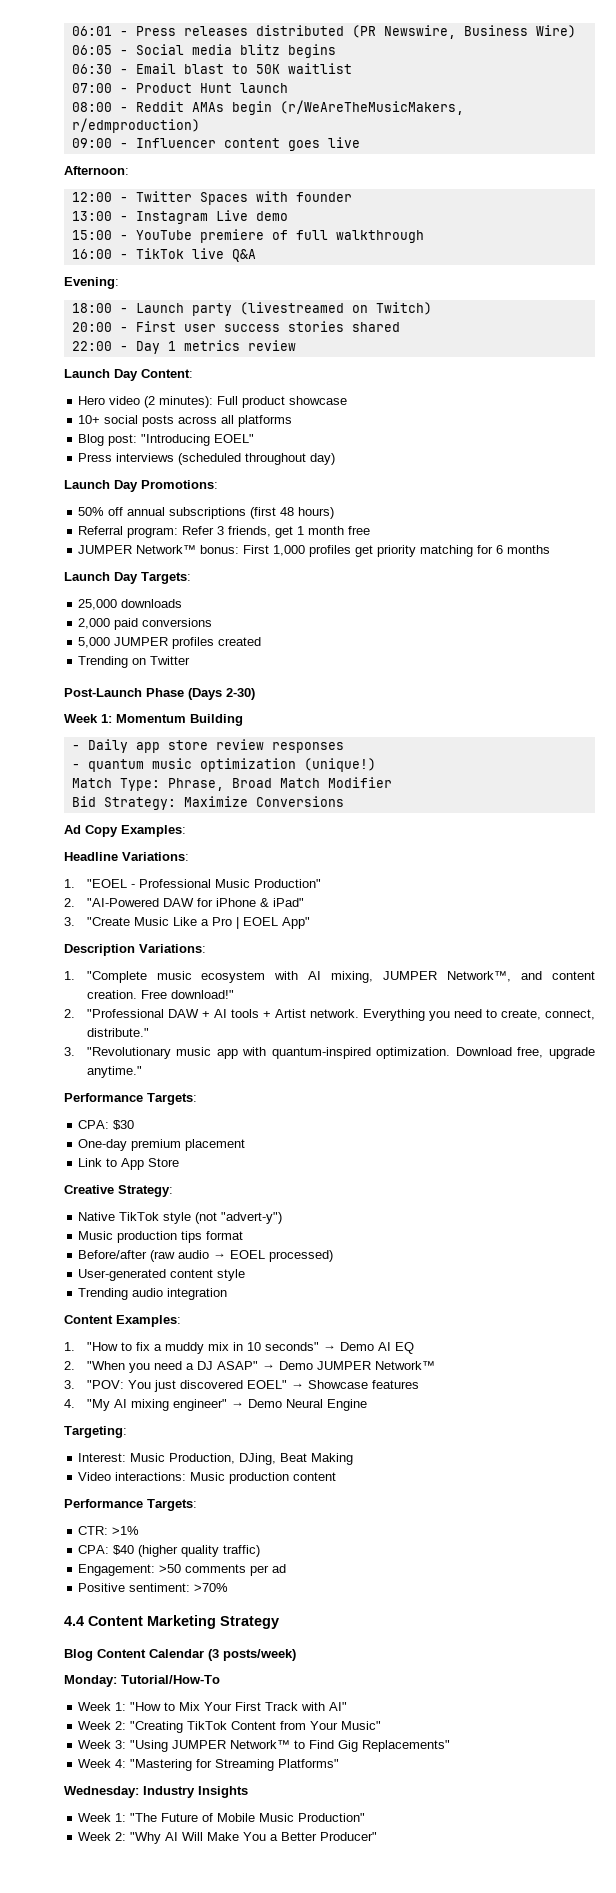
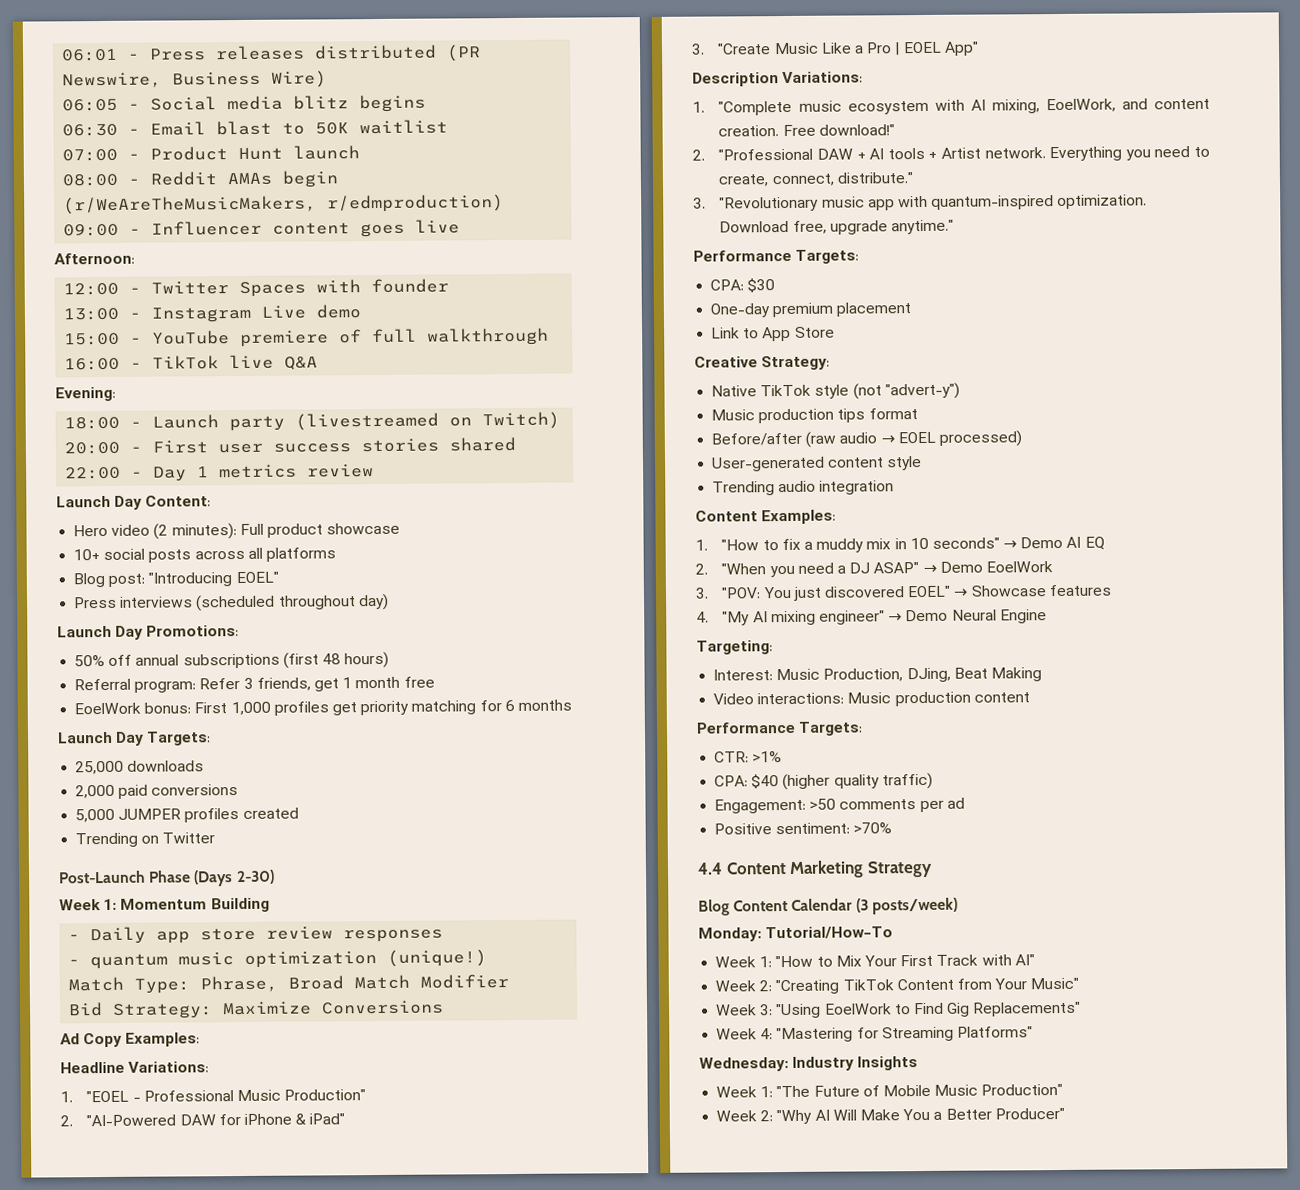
- JUMPER Network™ bonus: First 1,000 profiles get priority matching for 6 months
+ EoelWork bonus: First 1,000 profiles get priority matching for 6 months
- 1. "Complete music ecosystem with AI mixing, JUMPER Network™, and content creation.
+ 1. "Complete music ecosystem with AI mixing, EoelWork, and content creation.
- 2. "When you need a DJ ASAP" → Demo JUMPER Network™
+ 2. "When you need a DJ ASAP" → Demo EoelWork
- Week 3: "Using JUMPER Network™ to Find Gig Replacements"
+ Week 3: "Using EoelWork to Find Gig Replacements"

